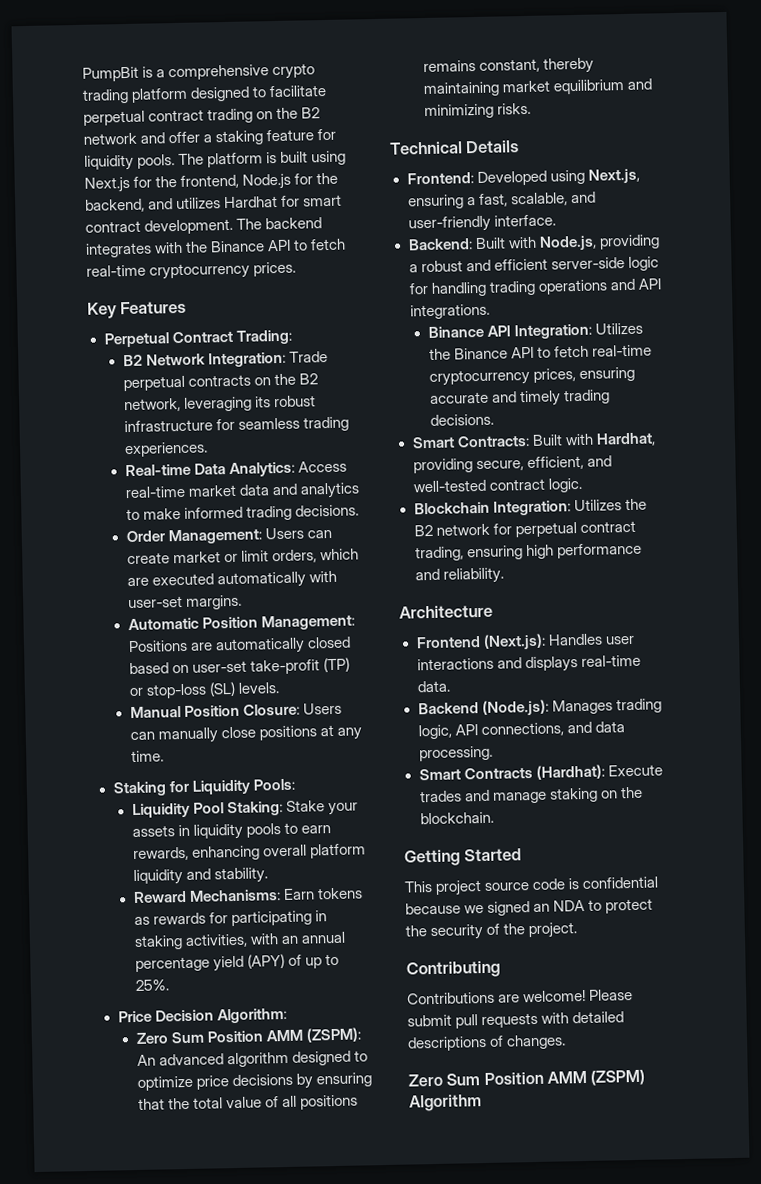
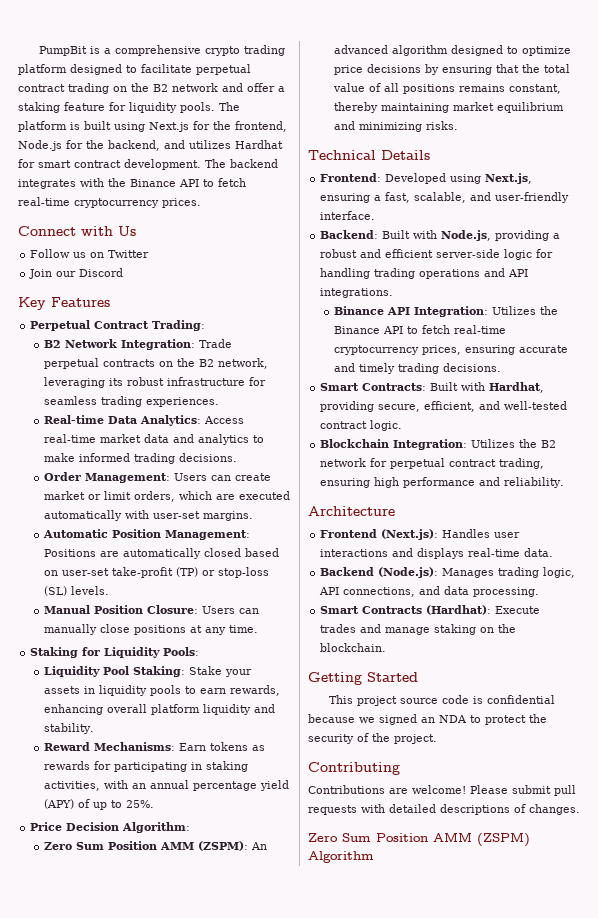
+ Connect with Us
+ Follow us on Twitter
+ Join our Discord

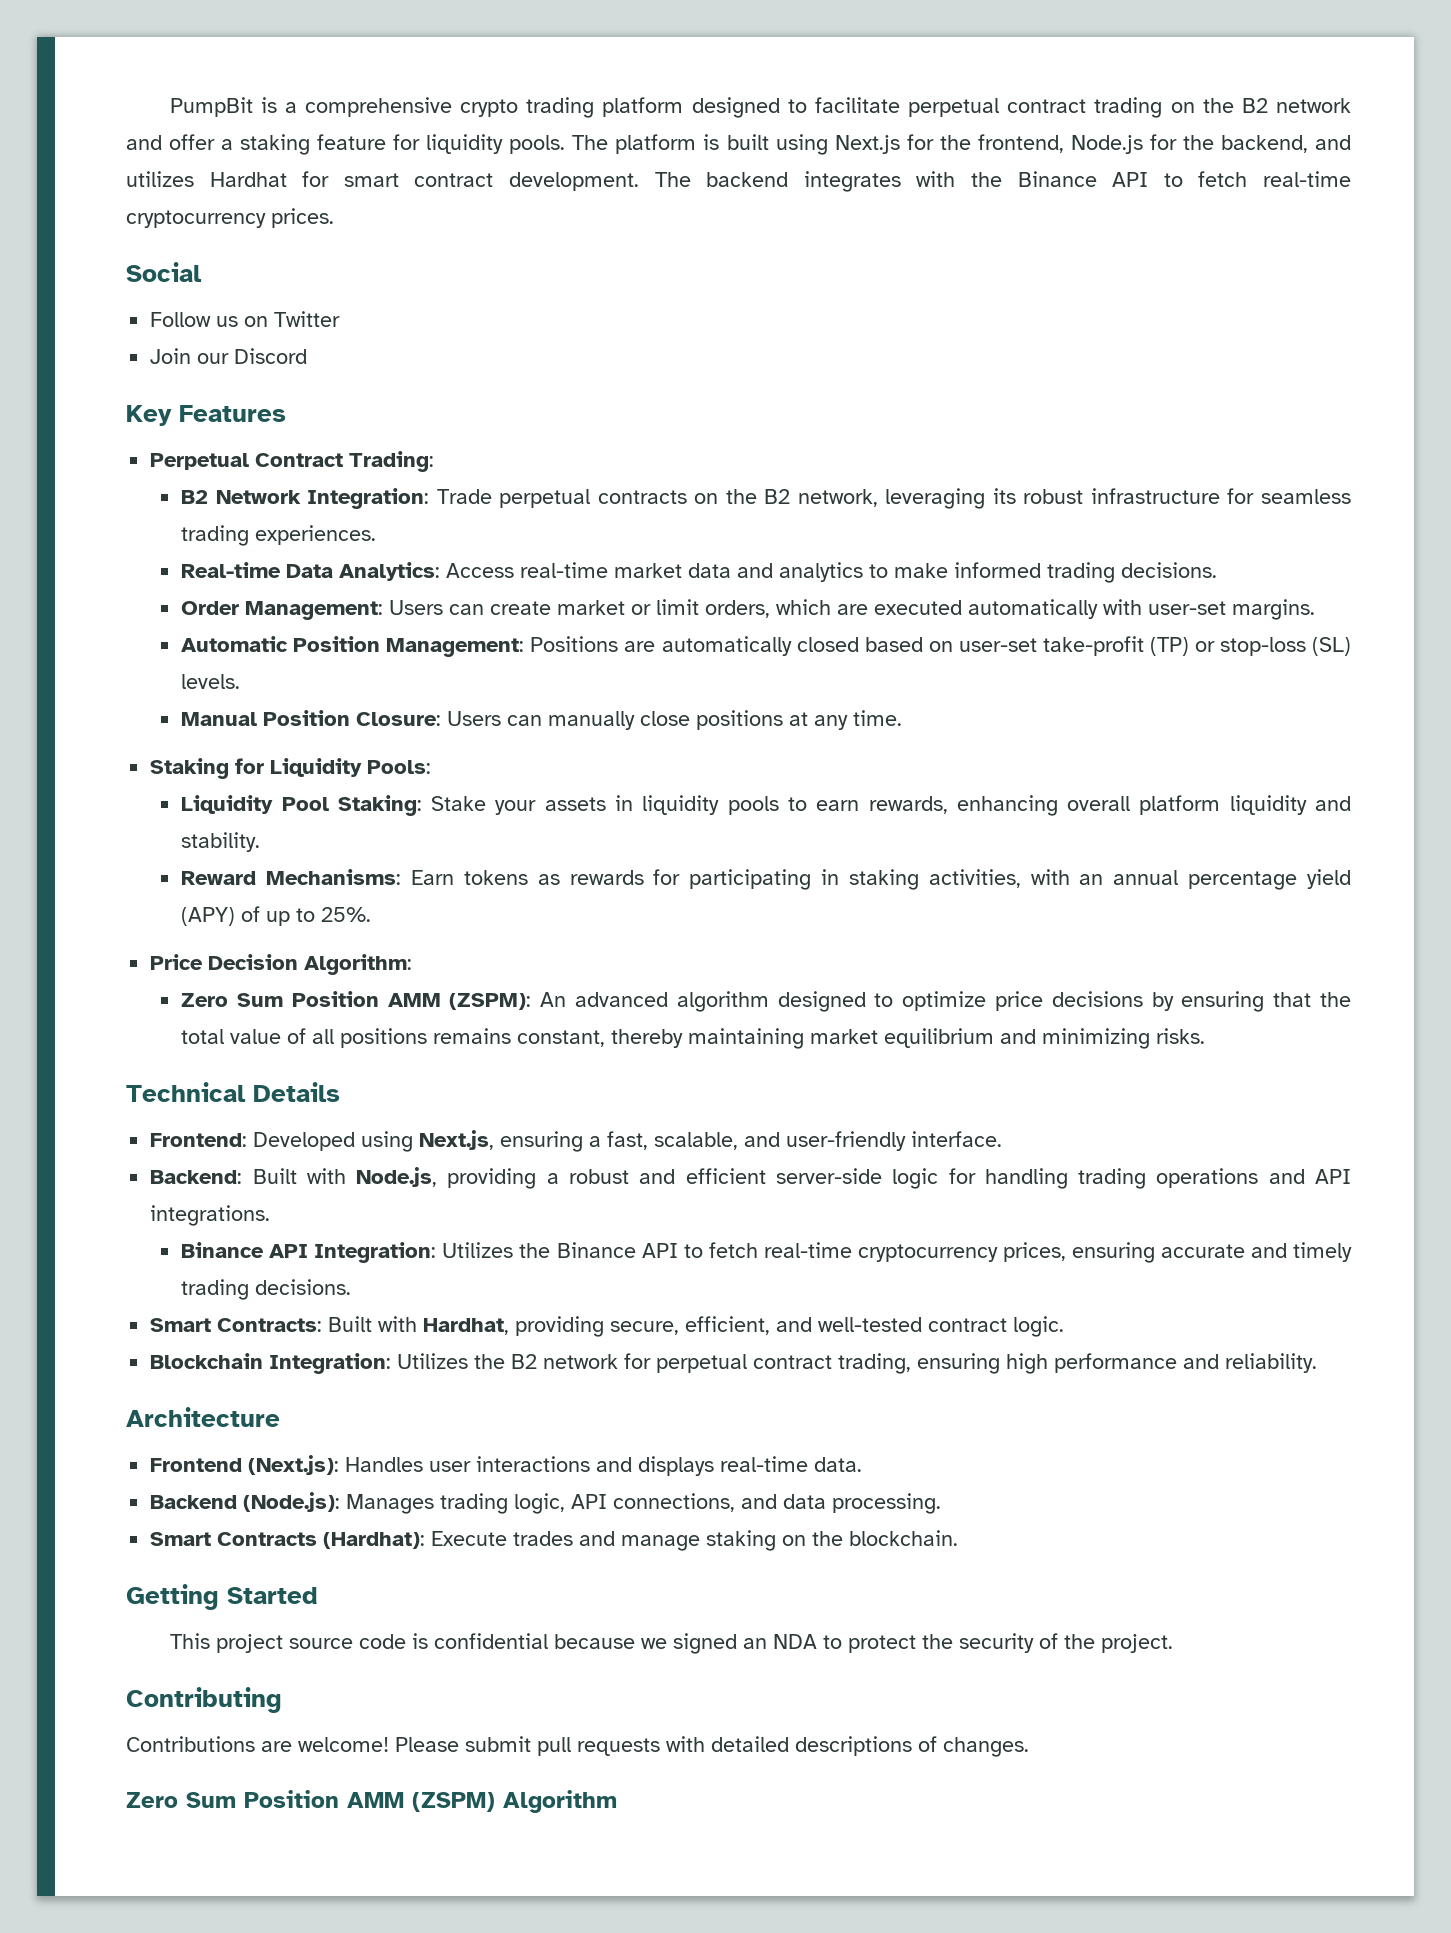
- Connect with Us
+ Social

